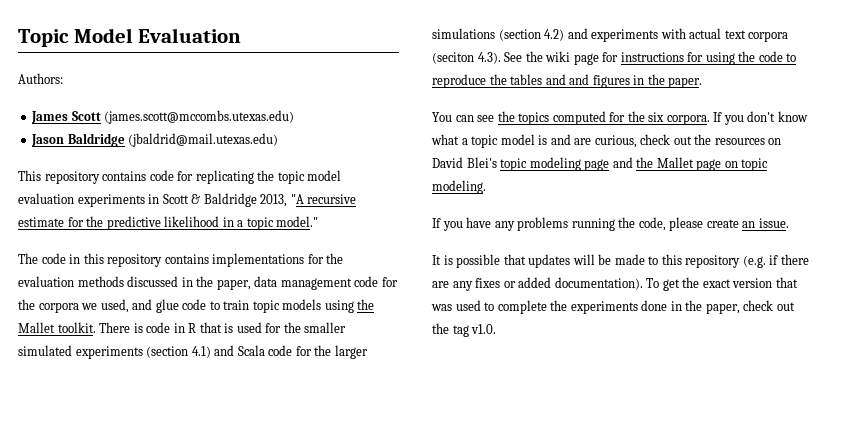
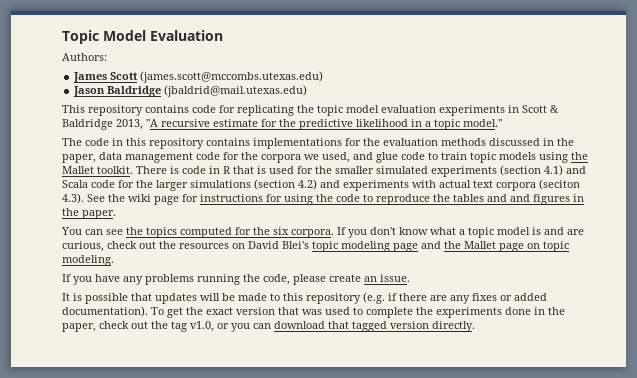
- To get the exact version that was used to complete the experiments done in the paper, check out the tag v1.0.
+ To get the exact version that was used to complete the experiments done in the paper, check out the tag v1.0, or you can download that tagged version directly.

